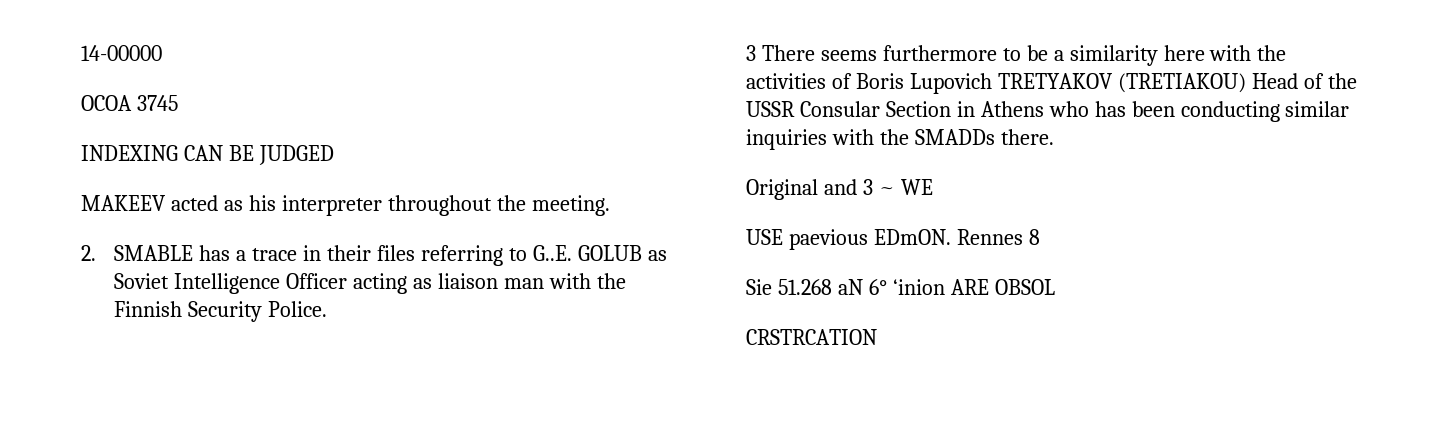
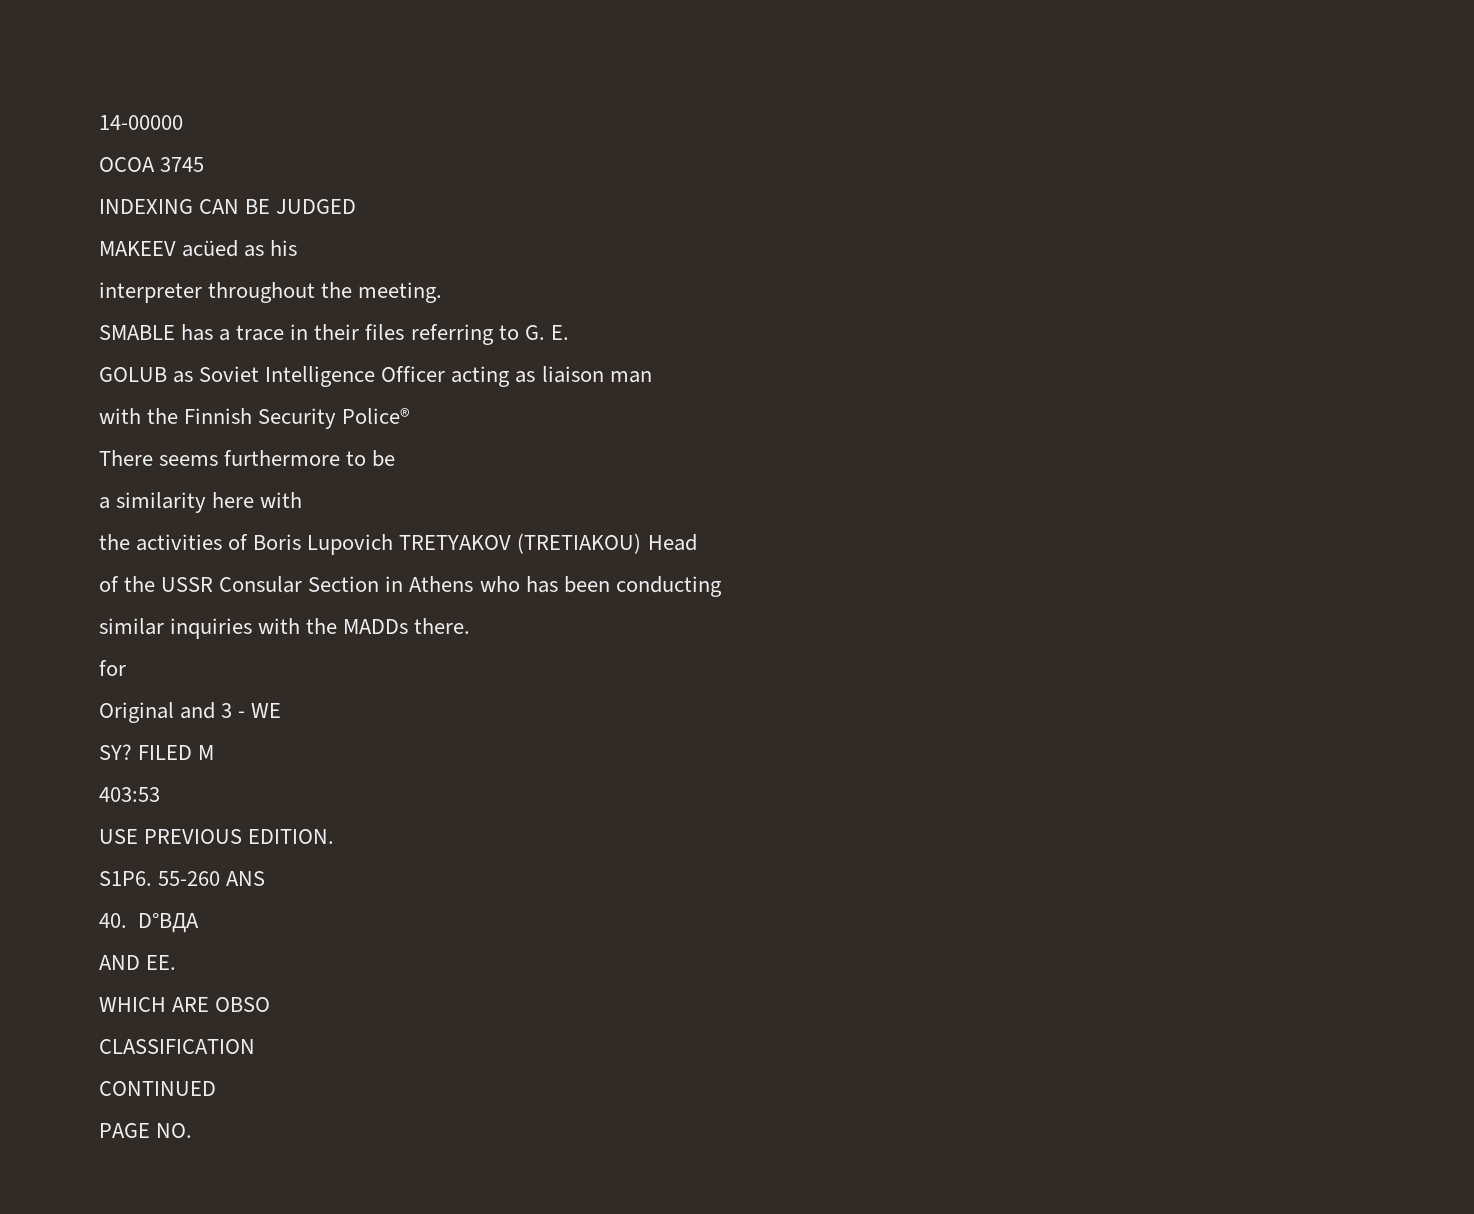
- MAKEEV acted as his interpreter throughout the meeting.
+ MAKEEV acüed as his
+ interpreter throughout the meeting.
- 2. SMABLE has a trace in their files referring to G..E. GOLUB as Soviet Intelligence Officer acting as liaison man with the Finnish Security Police.
- 3 There seems furthermore to be a similarity here with the activities of Boris Lupovich TRETYAKOV (TRETIAKOU) Head of the USSR Consular Section in Athens who has been conducting similar inquiries with the SMADDs there.
+ SMABLE has a trace in their files referring to G. E.
+ GOLUB as Soviet Intelligence Officer acting as liaison man
+ with the Finnish Security Police®
+ There seems furthermore to be
+ a similarity here with
+ the activities of Boris Lupovich TRETYAKOV (TRETIAKOU) Head
+ of the USSR Consular Section in Athens who has been conducting
+ similar inquiries with the MADDs there.
+ for
- Original and 3 ~ WE
+ Original and 3 - WE
- USE paevious EDmON. Rennes 8
- Sie 51.268 aN 6° ‘inion ARE OBSOL
- CRSTRCATION
+ SY? FILED M
+ 403:53
+ USE PREVIOUS EDITION.
+ S1P6. 55-260 ANS
+ 40. D°ВДА
+ AND EE.
+ WHICH ARE OBSO
+ CLASSIFICATION
+ CONTINUED
+ PAGE NO.

